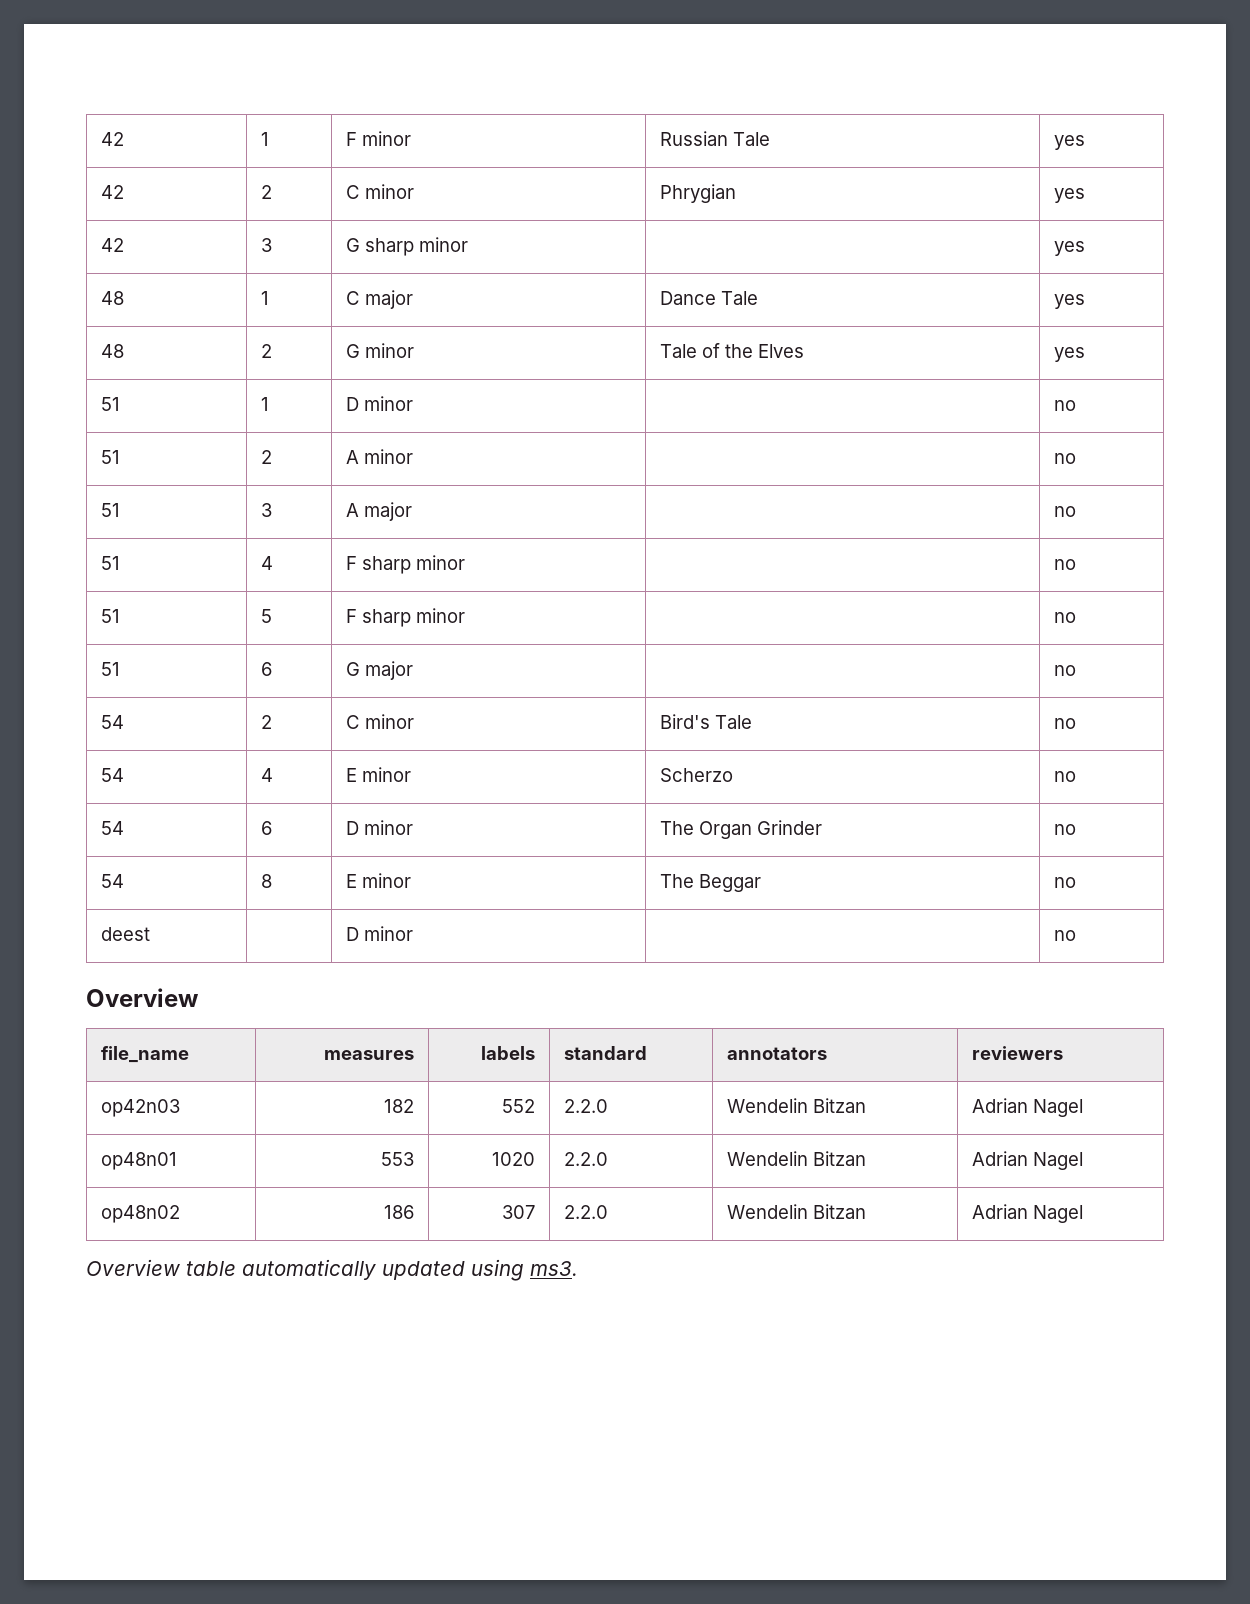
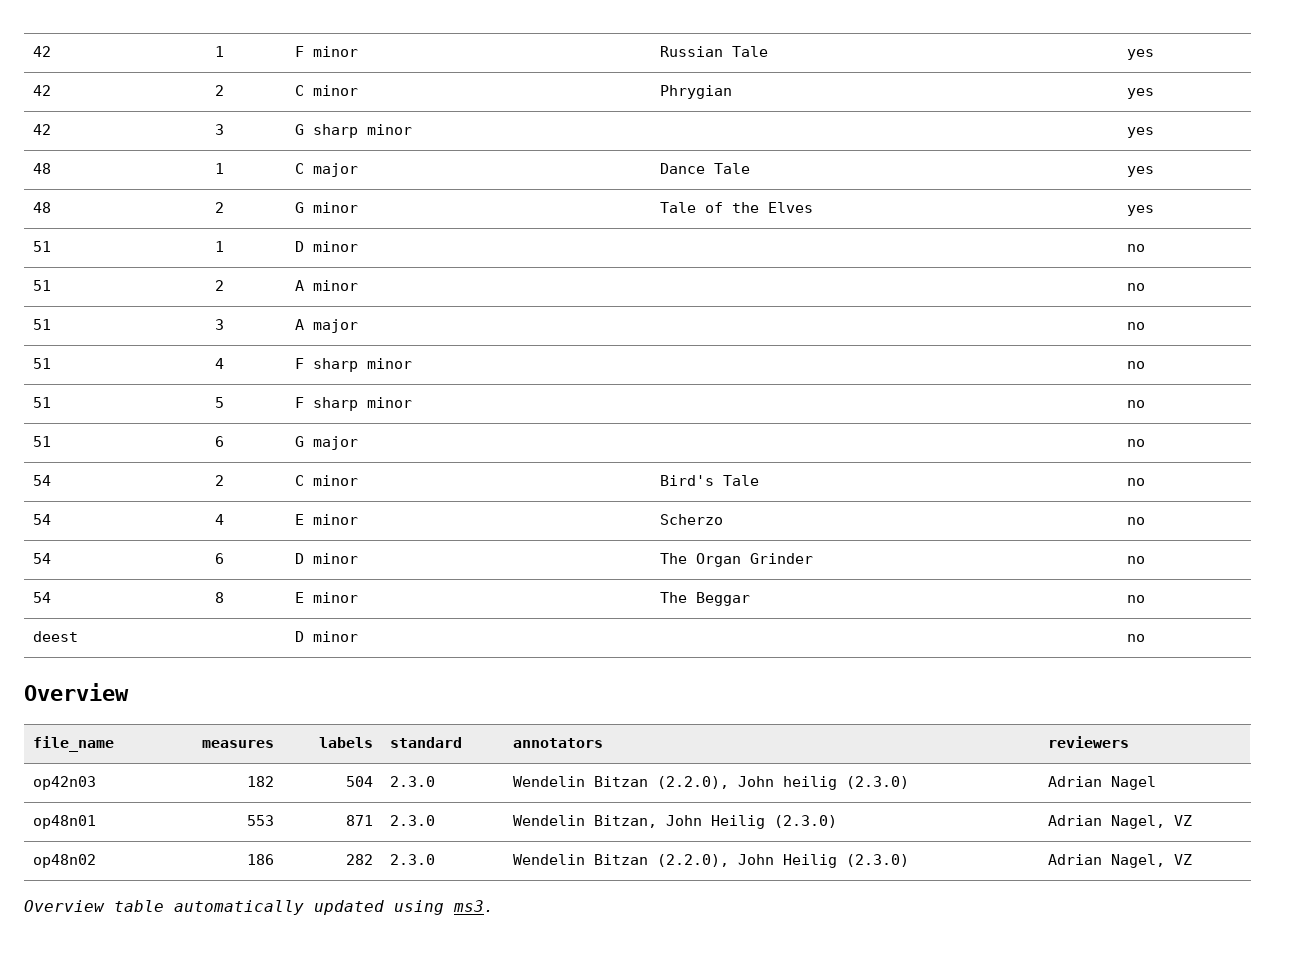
- op42n03 | 182 | 552 | 2.2.0 | Wendelin Bitzan | Adrian Nagel
+ op42n03 | 182 | 504 | 2.3.0 | Wendelin Bitzan (2.2.0), John heilig (2.3.0) | Adrian Nagel
- op48n01 | 553 | 1020 | 2.2.0 | Wendelin Bitzan | Adrian Nagel
+ op48n01 | 553 | 871 | 2.3.0 | Wendelin Bitzan, John Heilig (2.3.0) | Adrian Nagel, VZ
- op48n02 | 186 | 307 | 2.2.0 | Wendelin Bitzan | Adrian Nagel
+ op48n02 | 186 | 282 | 2.3.0 | Wendelin Bitzan (2.2.0), John Heilig (2.3.0) | Adrian Nagel, VZ

